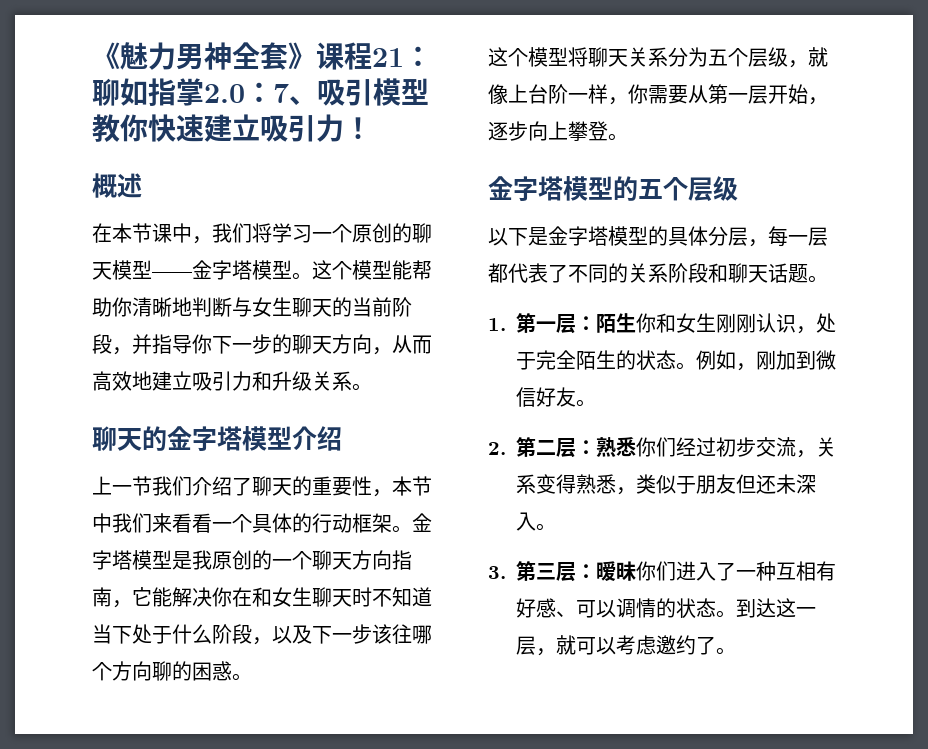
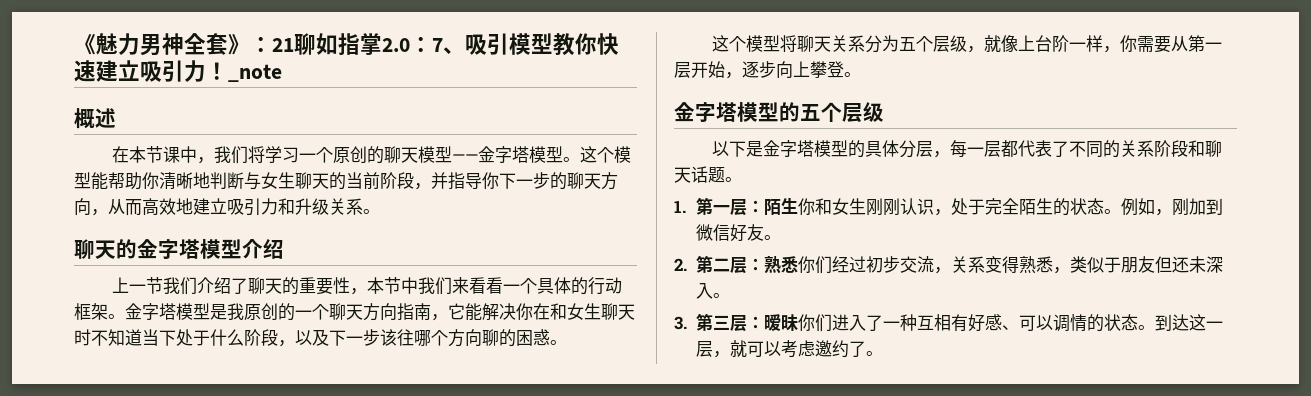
- 《魅力男神全套》课程21：聊如指掌2.0：7、吸引模型教你快速建立吸引力！
+ 《魅力男神全套》：21聊如指掌2.0：7、吸引模型教你快速建立吸引力！_note

